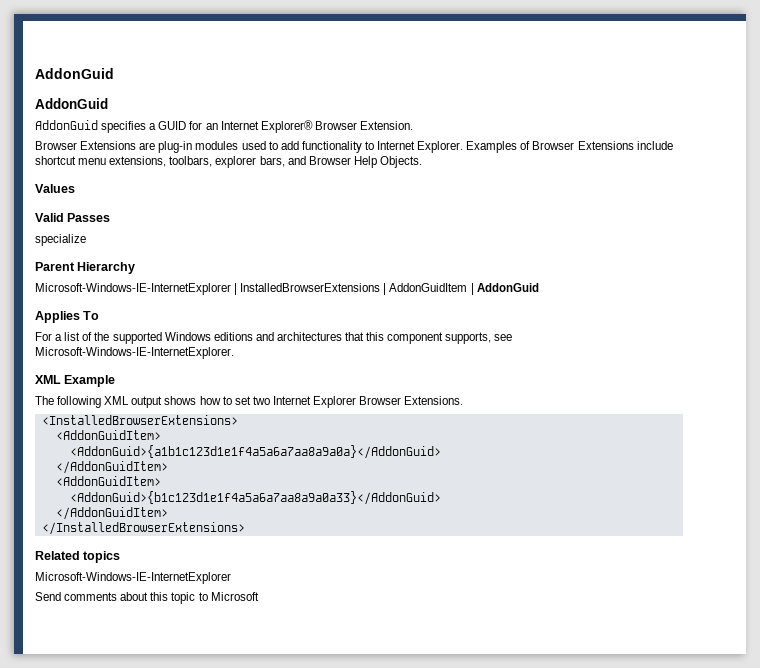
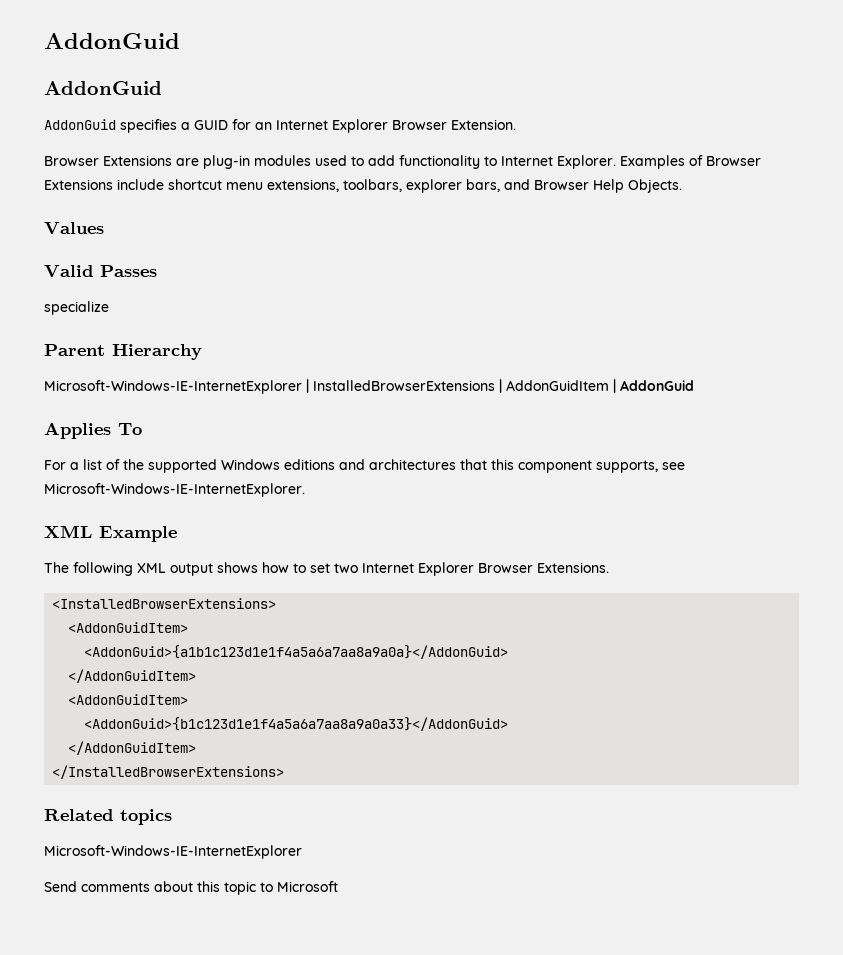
- AddonGuid specifies a GUID for an Internet Explorer® Browser Extension.
+ AddonGuid specifies a GUID for an Internet Explorer Browser Extension.

